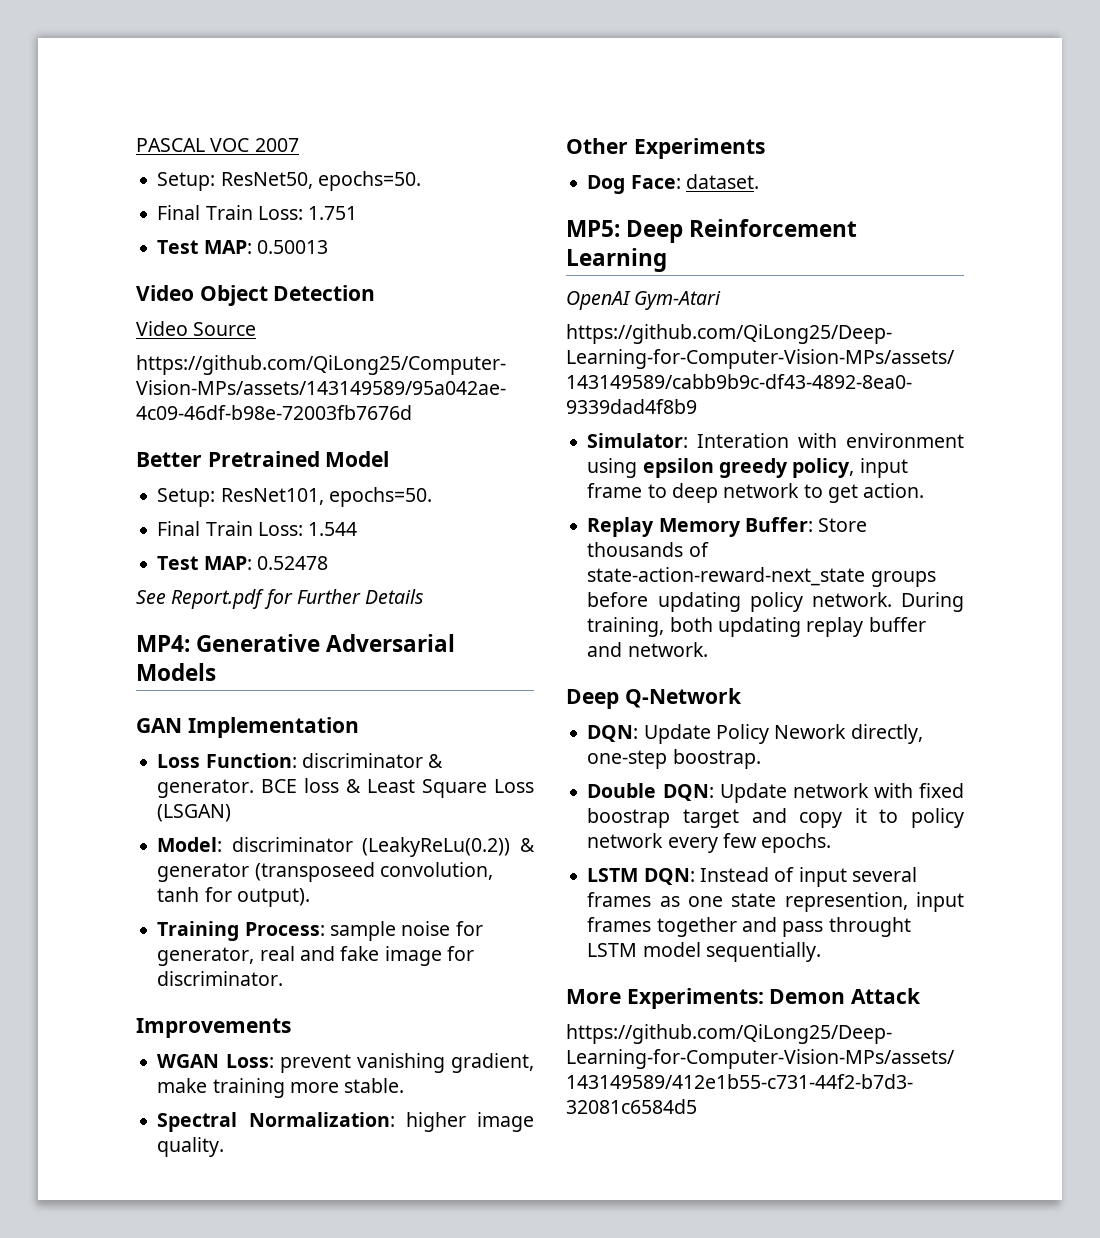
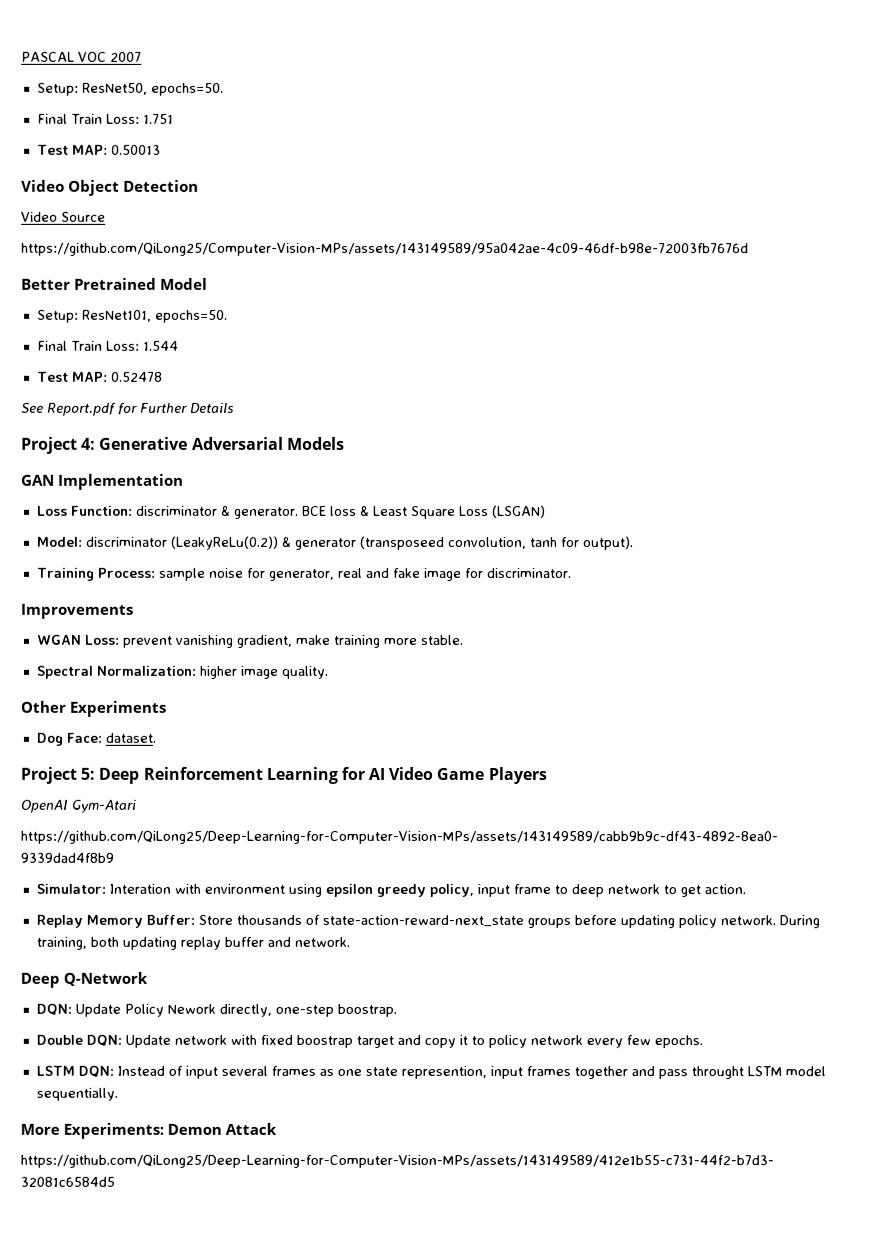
- MP4: Generative Adversarial Models
+ Project 4: Generative Adversarial Models
- MP5: Deep Reinforcement Learning
+ Project 5: Deep Reinforcement Learning for AI Video Game Players

